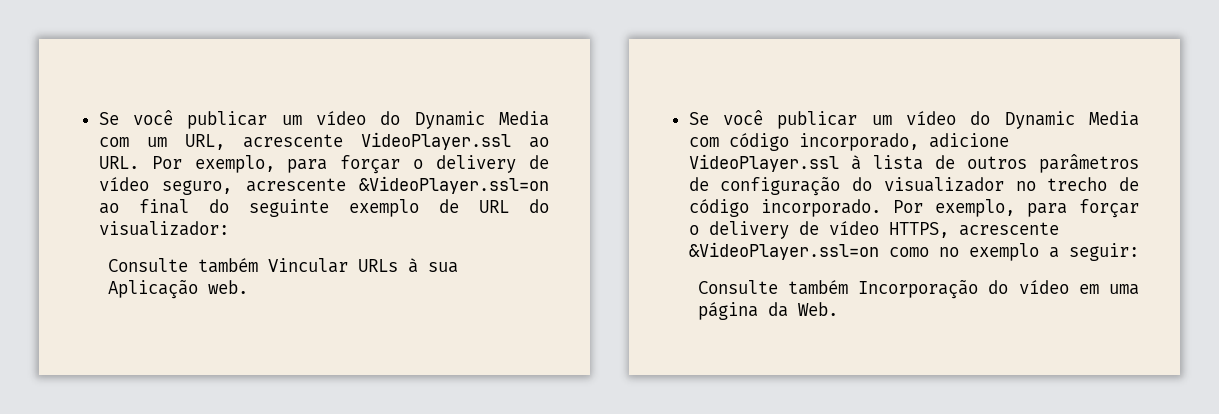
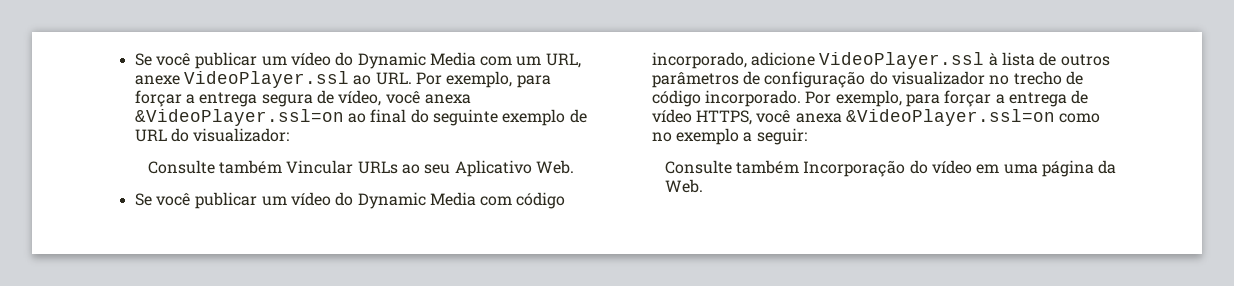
- Se você publicar um vídeo do Dynamic Media com um URL, acrescente VideoPlayer.ssl ao URL. Por exemplo, para forçar o delivery de vídeo seguro, acrescente &VideoPlayer.ssl=on ao final do seguinte exemplo de URL do visualizador:
+ Se você publicar um vídeo do Dynamic Media com um URL, anexe VideoPlayer.ssl ao URL. Por exemplo, para forçar a entrega segura de vídeo, você anexa &VideoPlayer.ssl=on ao final do seguinte exemplo de URL do visualizador:
- Consulte também Vincular URLs à sua Aplicação web.
+ Consulte também Vincular URLs ao seu Aplicativo Web.
- Por exemplo, para forçar o delivery de vídeo HTTPS, acrescente &VideoPlayer.ssl=on como no exemplo a seguir:
+ Por exemplo, para forçar a entrega de vídeo HTTPS, você anexa &VideoPlayer.ssl=on como no exemplo a seguir:

